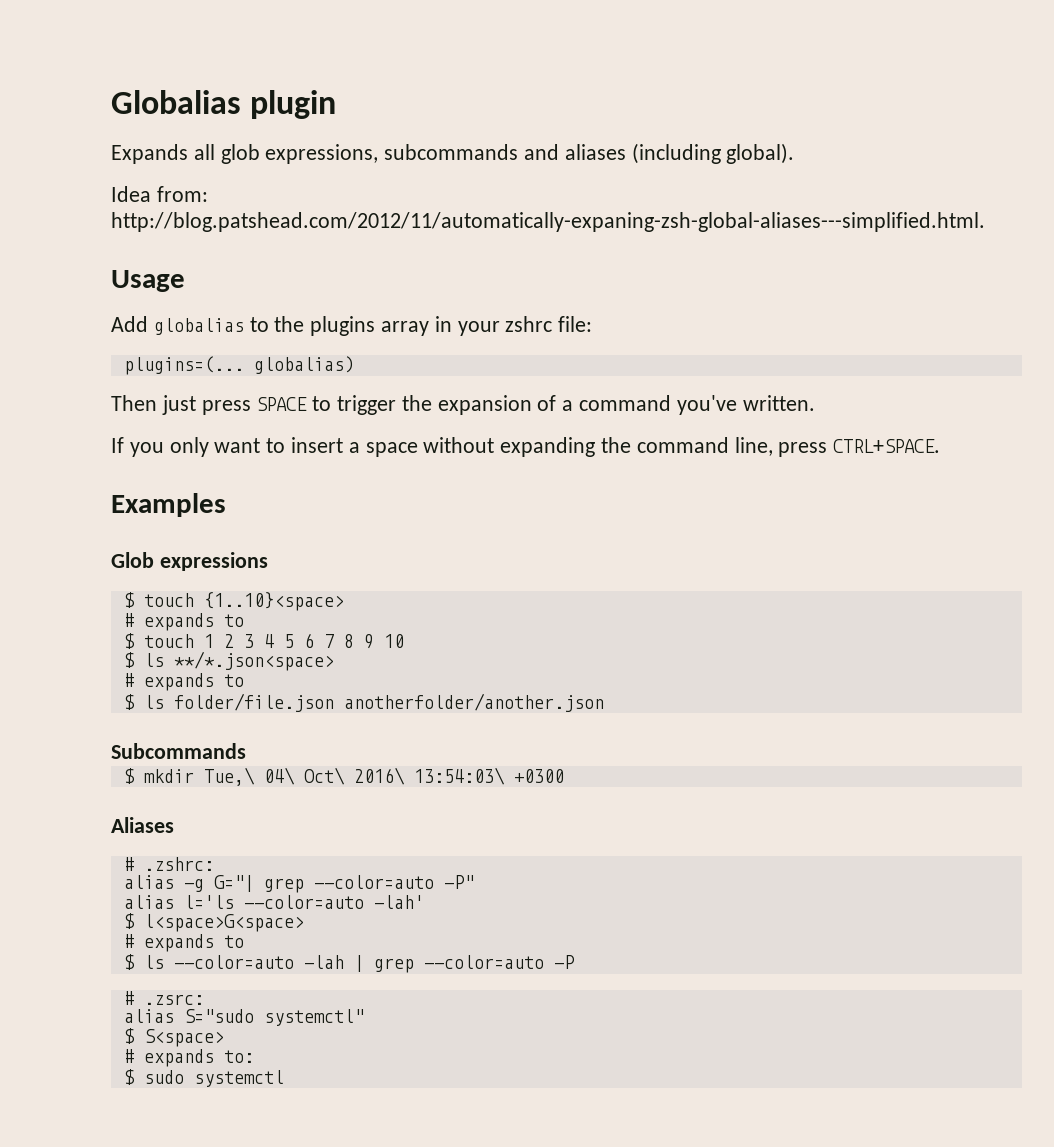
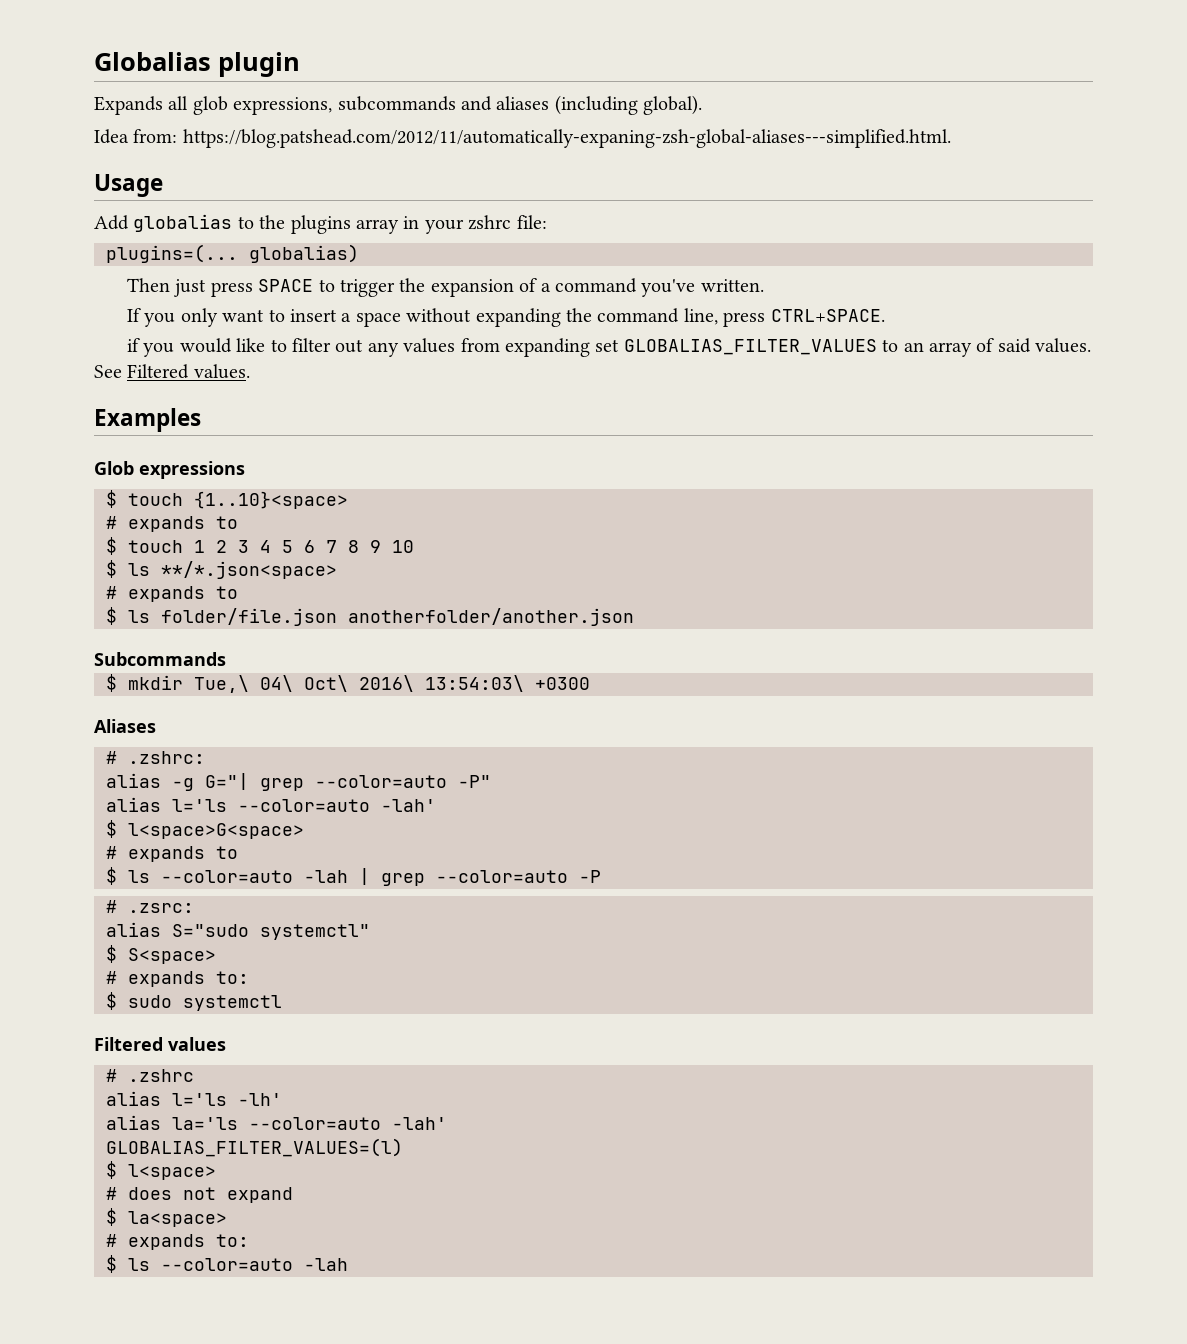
- Idea from: http://blog.patshead.com/2012/11/automatically-expaning-zsh-global-aliases---simplified.html.
+ Idea from: https://blog.patshead.com/2012/11/automatically-expaning-zsh-global-aliases---simplified.html.
+ if you would like to filter out any values from expanding set GLOBALIAS_FILTER_VALUES to an array of said values. See Filtered values.
+ Filtered values
+ # .zshrc
+ alias l='ls -lh'
+ alias la='ls --color=auto -lah'
+ GLOBALIAS_FILTER_VALUES=(l)
+ $ l<space>
+ # does not expand
+ $ la<space>
+ # expands to:
+ $ ls --color=auto -lah

